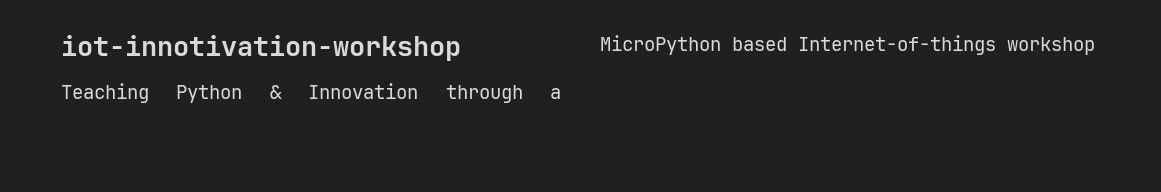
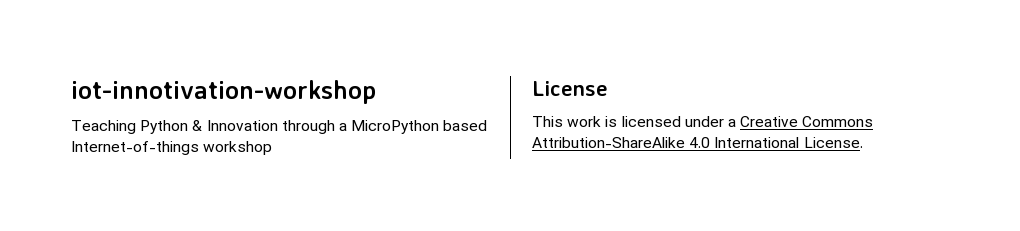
+ License
+ This work is licensed under a Creative Commons Attribution-ShareAlike 4.0 International License.

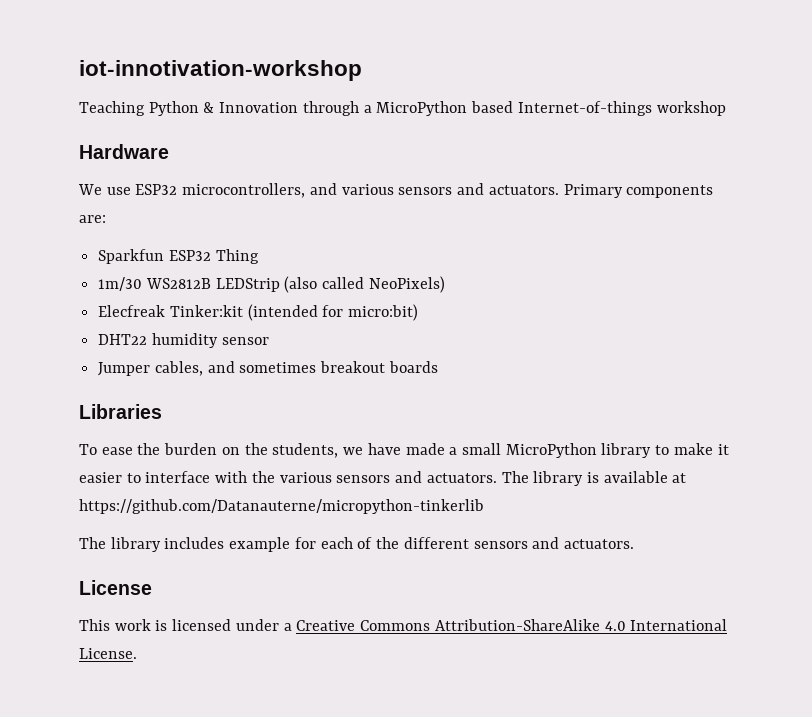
+ Hardware
+ We use ESP32 microcontrollers, and various sensors and actuators. Primary components are:
+ Sparkfun ESP32 Thing
+ 1m/30 WS2812B LEDStrip (also called NeoPixels)
+ Elecfreak Tinker:kit (intended for micro:bit)
+ DHT22 humidity sensor
+ Jumper cables, and sometimes breakout boards
+ Libraries
+ To ease the burden on the students, we have made a small MicroPython library to make it easier to interface with the various sensors and actuators. The library is available at https://github.com/Datanauterne/micropython-tinkerlib
+ The library includes example for each of the different sensors and actuators.

